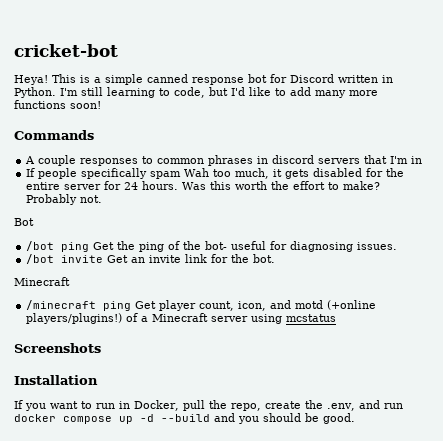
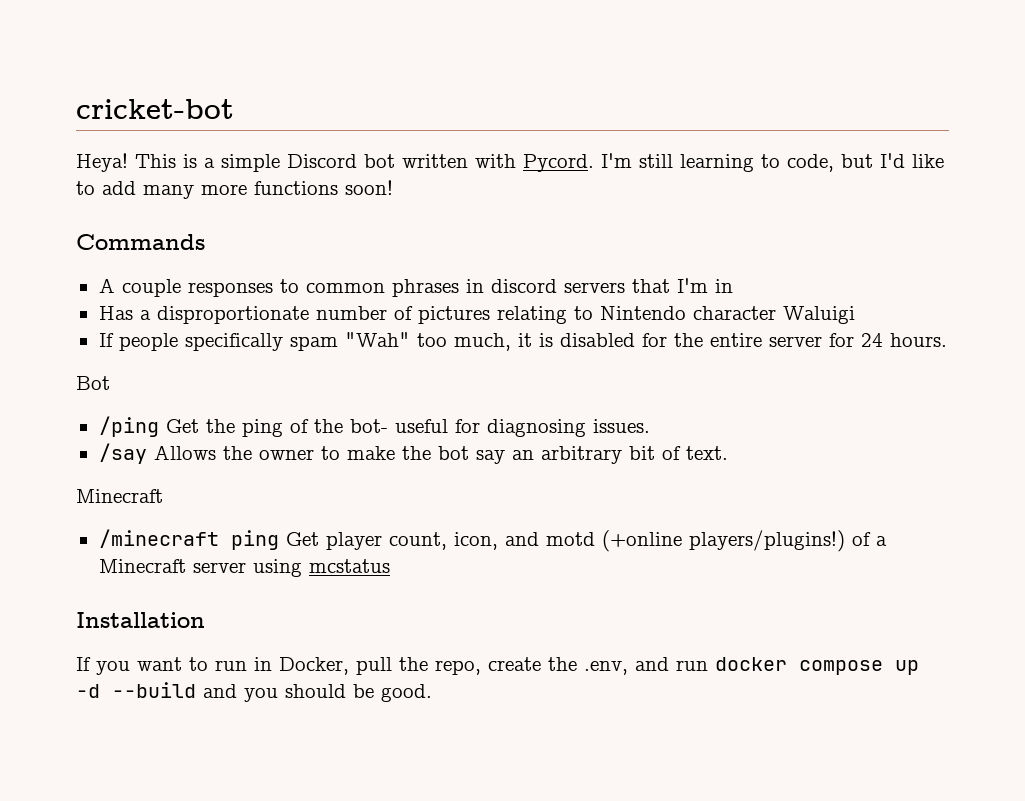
- This is a simple canned response bot for Discord written in Python.
+ This is a simple Discord bot written with Pycord.
+ Has a disproportionate number of pictures relating to Nintendo character Waluigi
- If people specifically spam Wah too much, it gets disabled for the entire server for 24 hours. Was this worth the effort to make? Probably not.
+ If people specifically spam "Wah" too much, it is disabled for the entire server for 24 hours.
- /bot ping Get the ping of the bot- useful for diagnosing issues.
+ /ping Get the ping of the bot- useful for diagnosing issues.
- /bot invite Get an invite link for the bot.
+ /say Allows the owner to make the bot say an arbitrary bit of text.
- Screenshots

